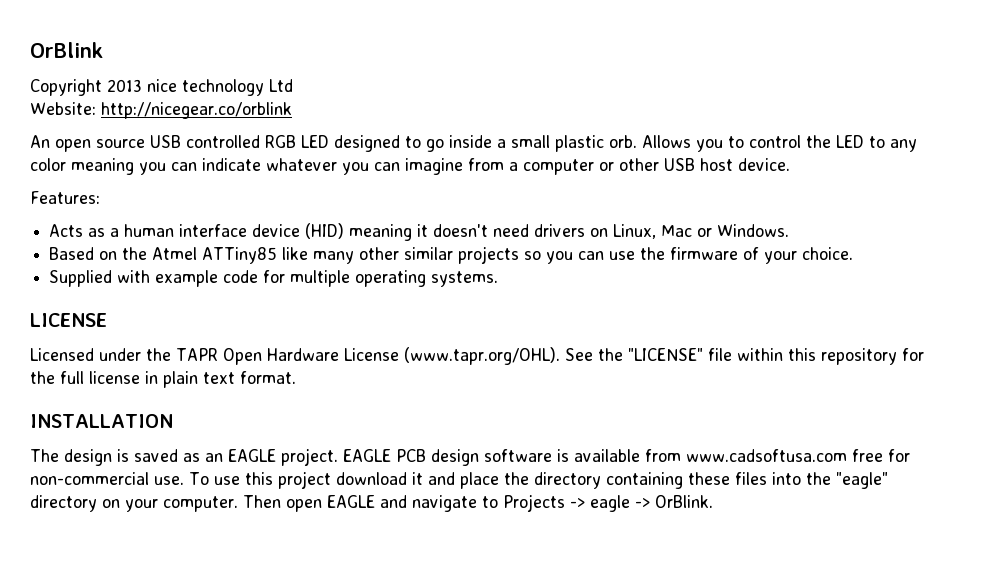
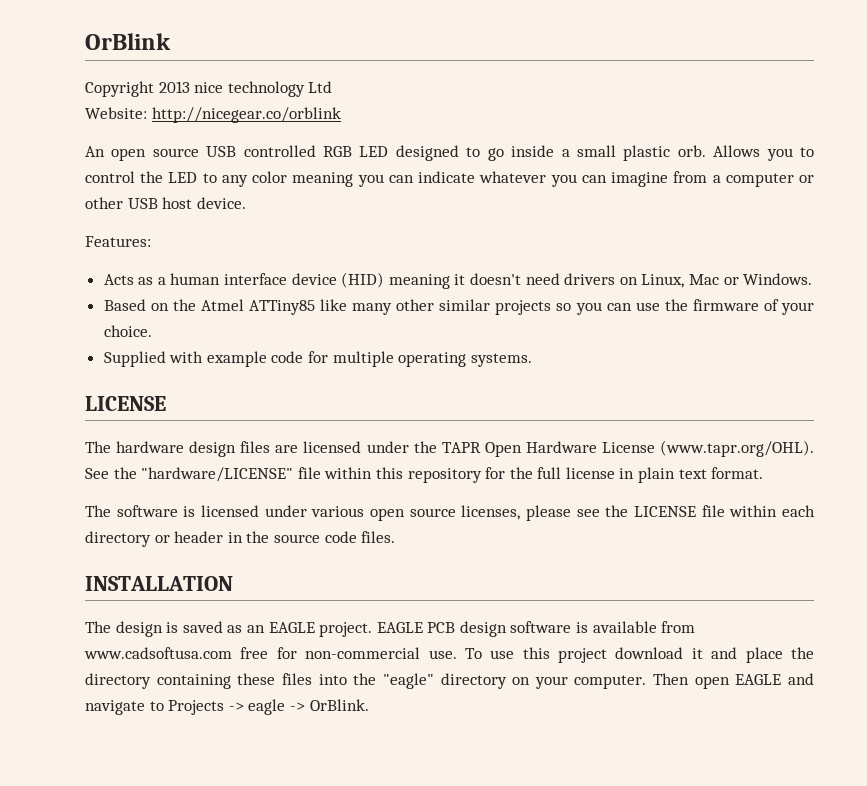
- Licensed under the TAPR Open Hardware License (www.tapr.org/OHL). See the "LICENSE" file within this repository for the full license in plain text format.
+ The hardware design files are licensed under the TAPR Open Hardware License (www.tapr.org/OHL). See the "hardware/LICENSE" file within this repository for the full license in plain text format.
+ The software is licensed under various open source licenses, please see the LICENSE file within each directory or header in the source code files.

